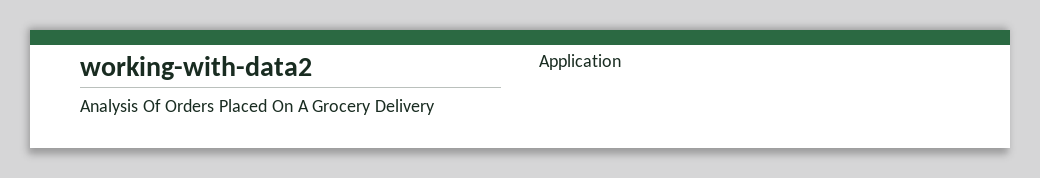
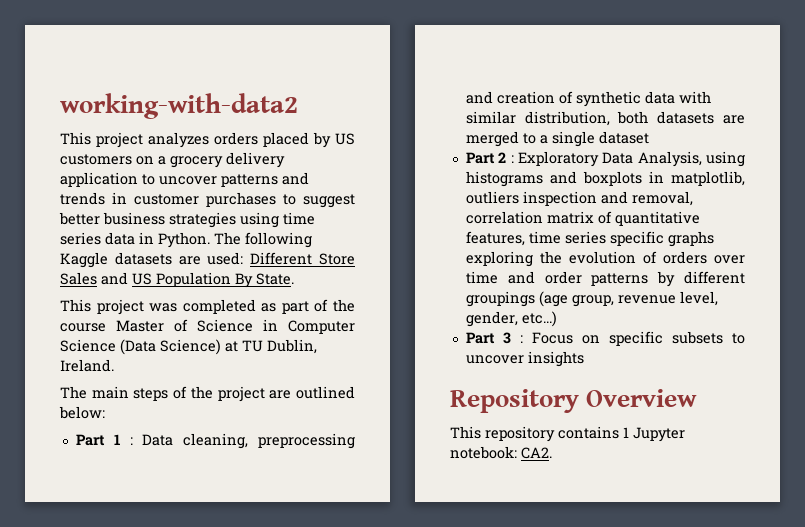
- Analysis Of Orders Placed On A Grocery Delivery Application
+ This project analyzes orders placed by US customers on a grocery delivery application to uncover patterns and trends in customer purchases to suggest better business strategies using time series data in Python. The following Kaggle datasets are used: Different Store Sales and US Population By State.
+ This project was completed as part of the course Master of Science in Computer Science (Data Science) at TU Dublin, Ireland.
+ The main steps of the project are outlined below:
+ Part 1 : Data cleaning, preprocessing and creation of synthetic data with similar distribution, both datasets are merged to a single dataset
+ Part 2 : Exploratory Data Analysis, using histograms and boxplots in matplotlib, outliers inspection and removal, correlation matrix of quantitative features, time series specific graphs exploring the evolution of orders over time and order patterns by different groupings (age group, revenue level, gender, etc...)
+ Part 3 : Focus on specific subsets to uncover insights
+ Repository Overview
+ This repository contains 1 Jupyter notebook: CA2.

